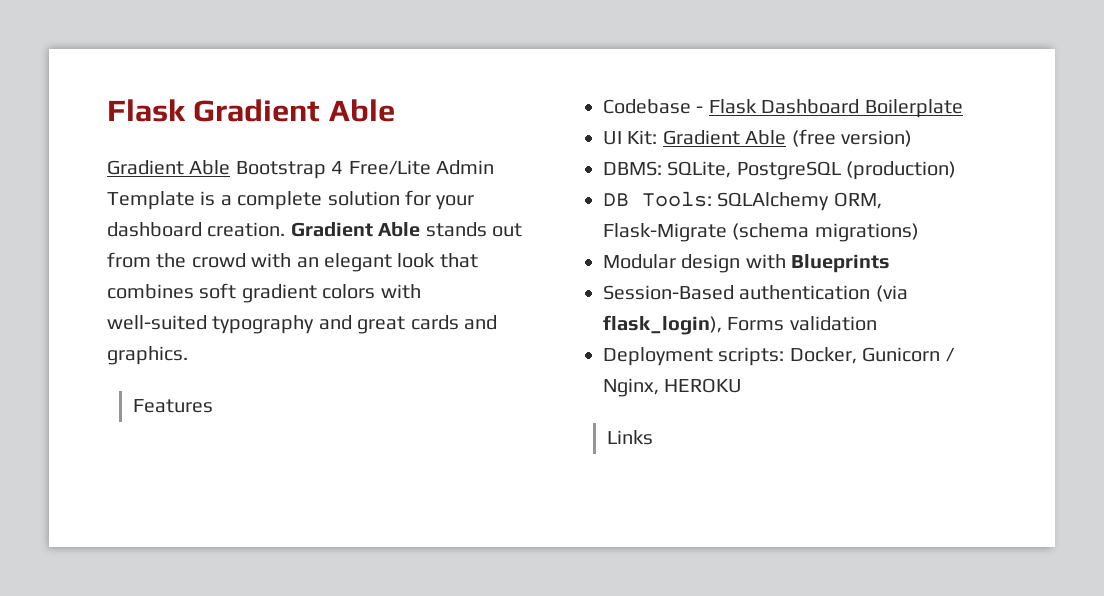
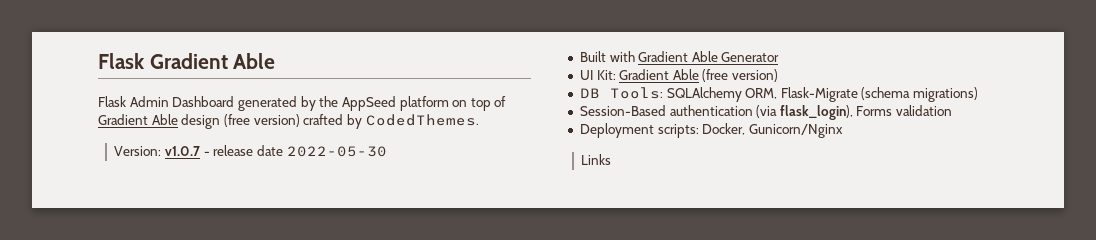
- Gradient Able Bootstrap 4 Free/Lite Admin Template is a complete solution for your dashboard creation. Gradient Able stands out from the crowd with an elegant look that combines soft gradient colors with well-suited typography and great cards and graphics.
- Features
- Codebase - Flask Dashboard Boilerplate
+ Flask Admin Dashboard generated by the AppSeed platform on top of Gradient Able design (free version) crafted by CodedThemes.
+ Version: v1.0.7 - release date 2022-05-30
+ Built with Gradient Able Generator
- DBMS: SQLite, PostgreSQL (production)
- Modular design with Blueprints
- Deployment scripts: Docker, Gunicorn / Nginx, HEROKU
+ Deployment scripts: Docker, Gunicorn/Nginx

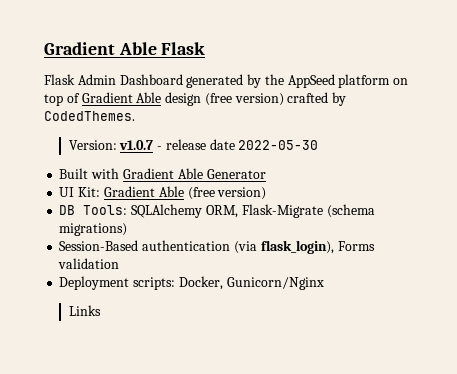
- Flask Gradient Able
+ Gradient Able Flask

